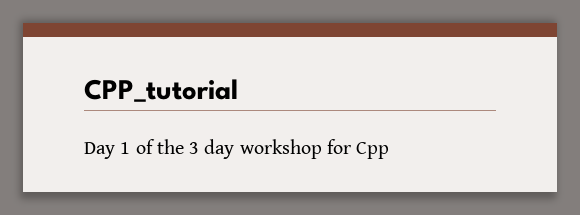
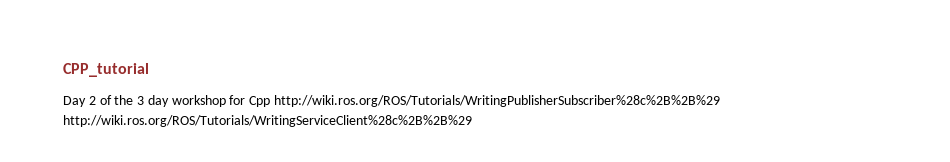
- Day 1 of the 3 day workshop for Cpp
+ Day 2 of the 3 day workshop for Cpp http://wiki.ros.org/ROS/Tutorials/WritingPublisherSubscriber%28c%2B%2B%29 http://wiki.ros.org/ROS/Tutorials/WritingServiceClient%28c%2B%2B%29

